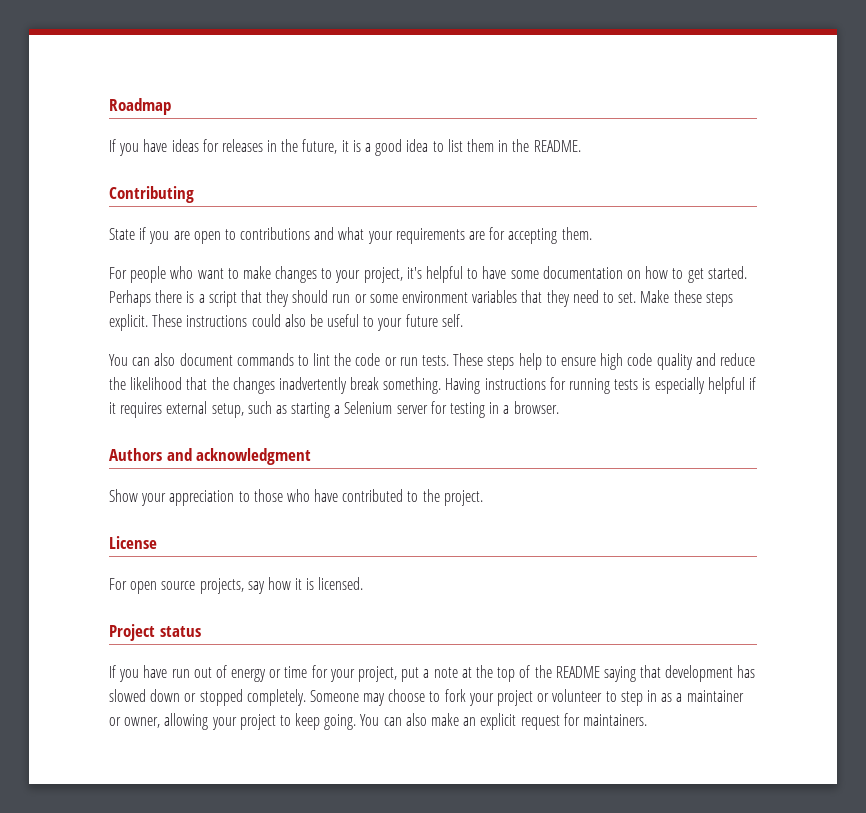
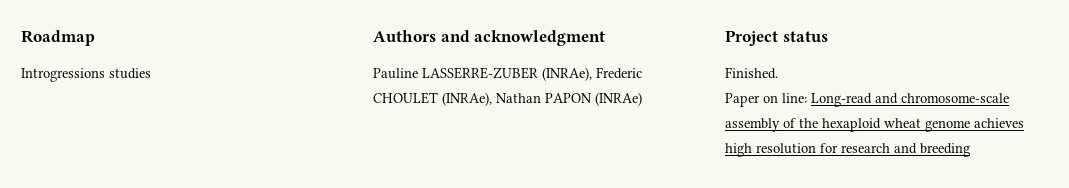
- If you have ideas for releases in the future, it is a good idea to list them in the README.
- Contributing
- State if you are open to contributions and what your requirements are for accepting them.
- For people who want to make changes to your project, it's helpful to have some documentation on how to get started. Perhaps there is a script that they should run or some environment variables that they need to set. Make these steps explicit. These instructions could also be useful to your future self.
- You can also document commands to lint the code or run tests. These steps help to ensure high code quality and reduce the likelihood that the changes inadvertently break something. Having instructions for running tests is especially helpful if it requires external setup, such as starting a Selenium server for testing in a browser.
+ Introgressions studies
  Authors and acknowledgment
- Show your appreciation to those who have contributed to the project.
- License
- For open source projects, say how it is licensed.
+ Pauline LASSERRE-ZUBER (INRAe), Frederic CHOULET (INRAe), Nathan PAPON (INRAe)
  Project status
- If you have run out of energy or time for your project, put a note at the top of the README saying that development has slowed down or stopped completely. Someone may choose to fork your project or volunteer to step in as a maintainer or owner, allowing your project to keep going. You can also make an explicit request for maintainers.
+ Finished.
+ Paper on line: Long-read and chromosome-scale assembly of the hexaploid wheat genome achieves high resolution for research and breeding

